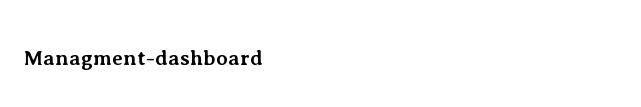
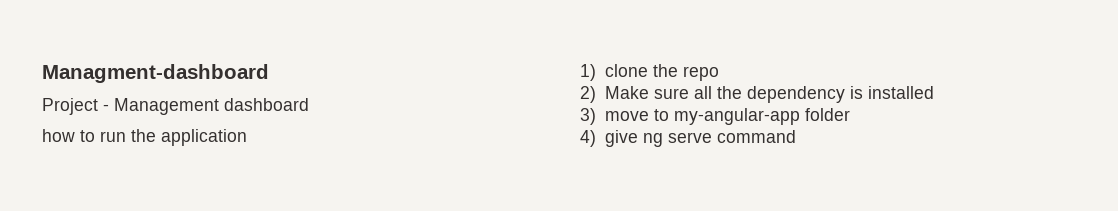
+ Project - Management dashboard
+ how to run the application
+ 1) clone the repo
+ 2) Make sure all the dependency is installed
+ 3) move to my-angular-app folder
+ 4) give ng serve command

